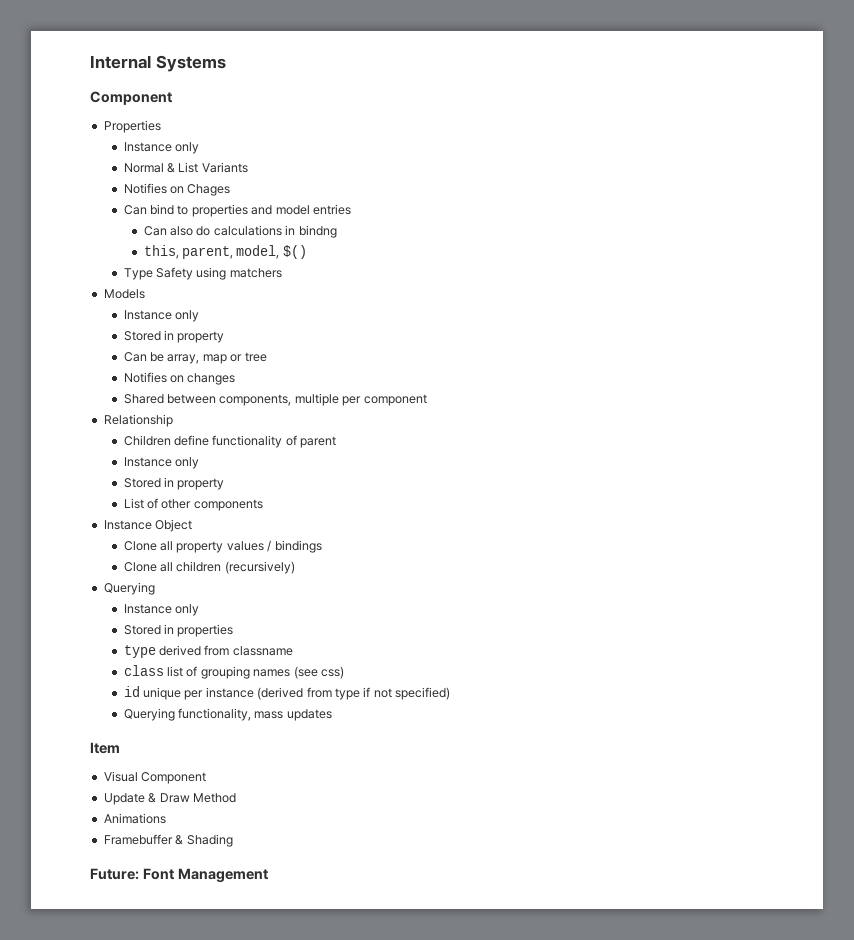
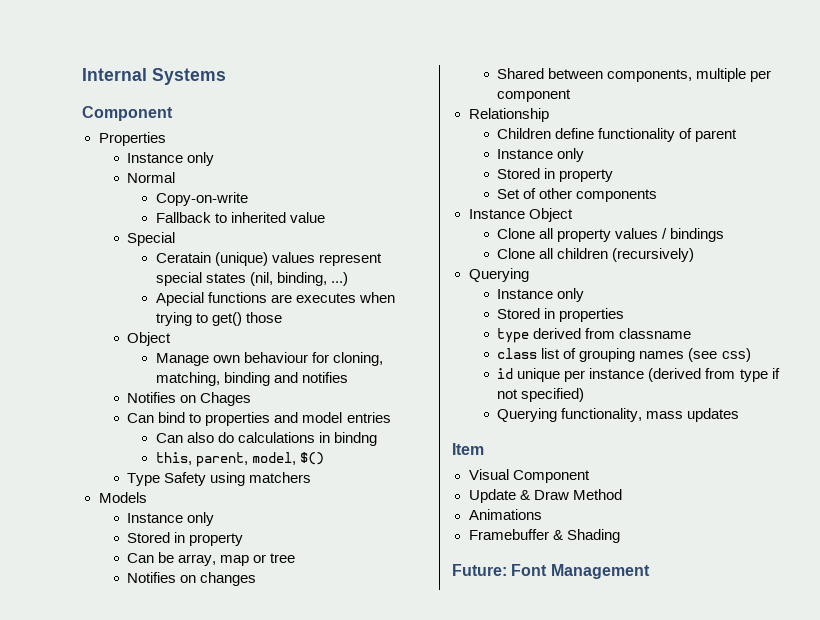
- Normal & List Variants
+ Normal
+ Copy-on-write
+ Fallback to inherited value
+ Special
+ Ceratain (unique) values represent special states (nil, binding, ...)
+ Apecial functions are executes when trying to get() those
+ Object
+ Manage own behaviour for cloning, matching, binding and notifies
- List of other components
+ Set of other components

